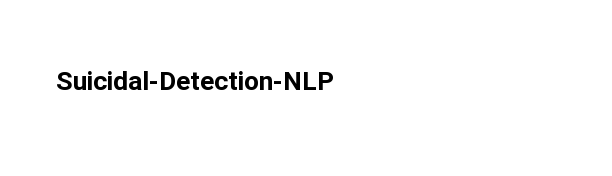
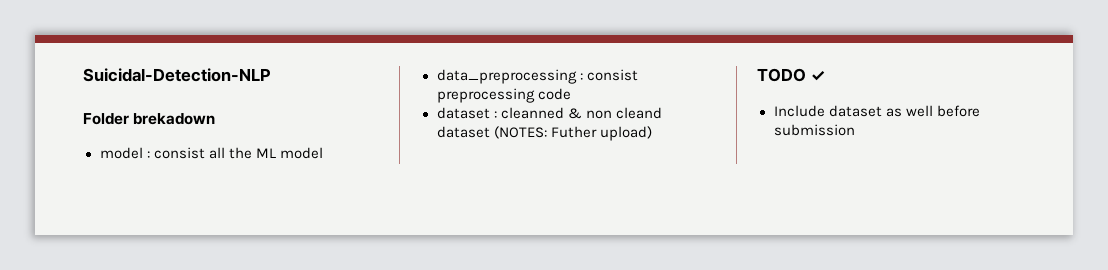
+ Folder brekadown
+ model : consist all the ML model
+ data_preprocessing : consist preprocessing code
+ dataset : cleanned & non cleand dataset (NOTES: Futher upload)
+ TODO ✓
+ Include dataset as well before submission

